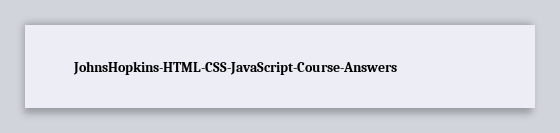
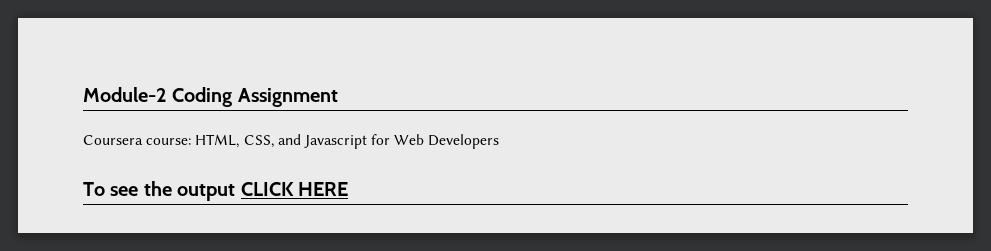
- JohnsHopkins-HTML-CSS-JavaScript-Course-Answers
+ Module-2 Coding Assignment
+ Coursera course: HTML, CSS, and Javascript for Web Developers
+ To see the output CLICK HERE

